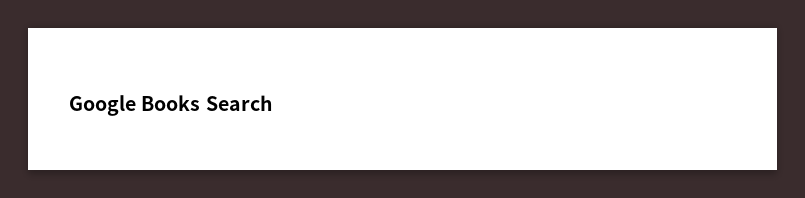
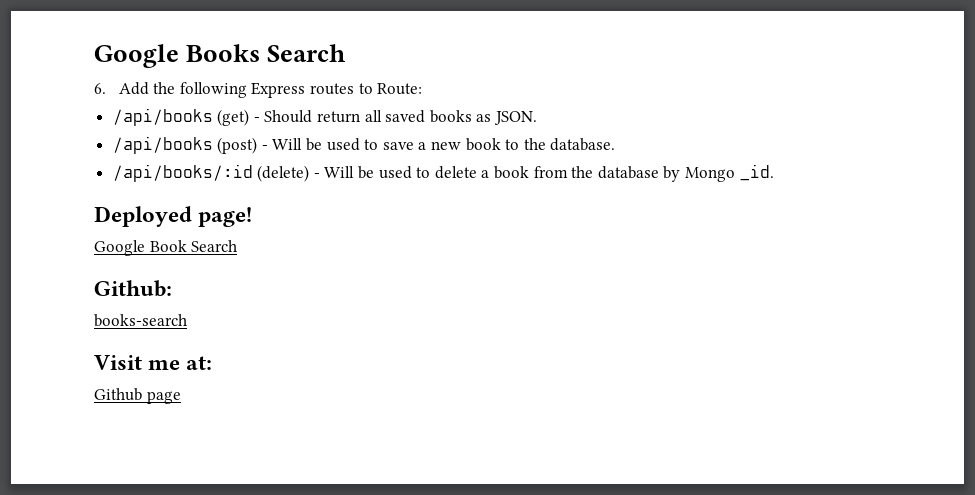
+ 6. Add the following Express routes to Route:
+ /api/books (get) - Should return all saved books as JSON.
+ /api/books (post) - Will be used to save a new book to the database.
+ /api/books/:id (delete) - Will be used to delete a book from the database by Mongo _id.
+ Deployed page!
+ Google Book Search
+ Github:
+ books-search
+ Visit me at:
+ Github page

